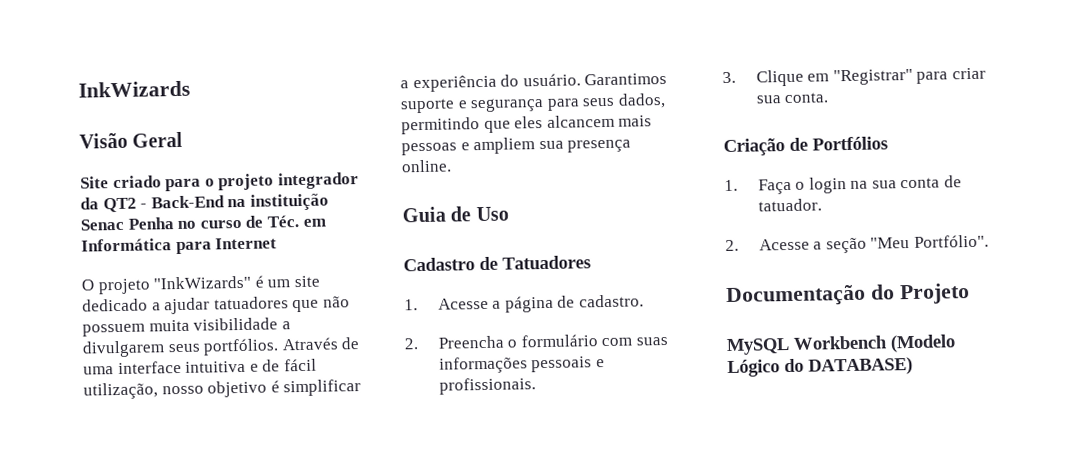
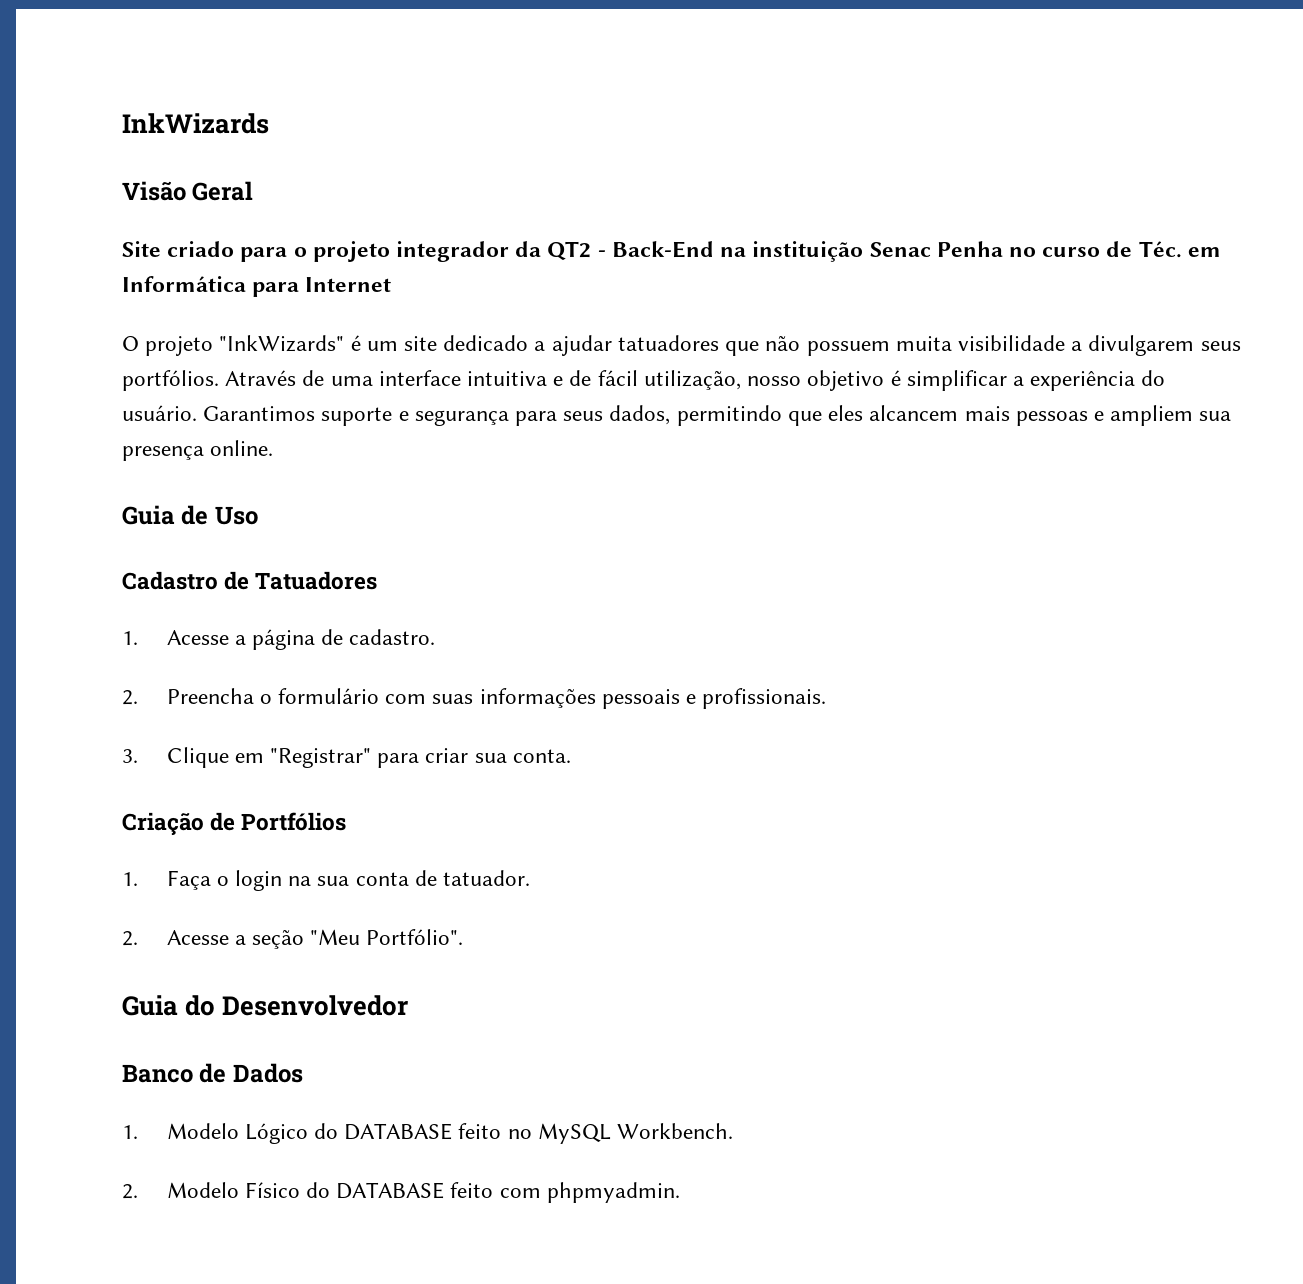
- Documentação do Projeto
- MySQL Workbench (Modelo Lógico do DATABASE)
+ Guia do Desenvolvedor
+ Banco de Dados
+ 1. Modelo Lógico do DATABASE feito no MySQL Workbench.
+ 2. Modelo Físico do DATABASE feito com phpmyadmin.

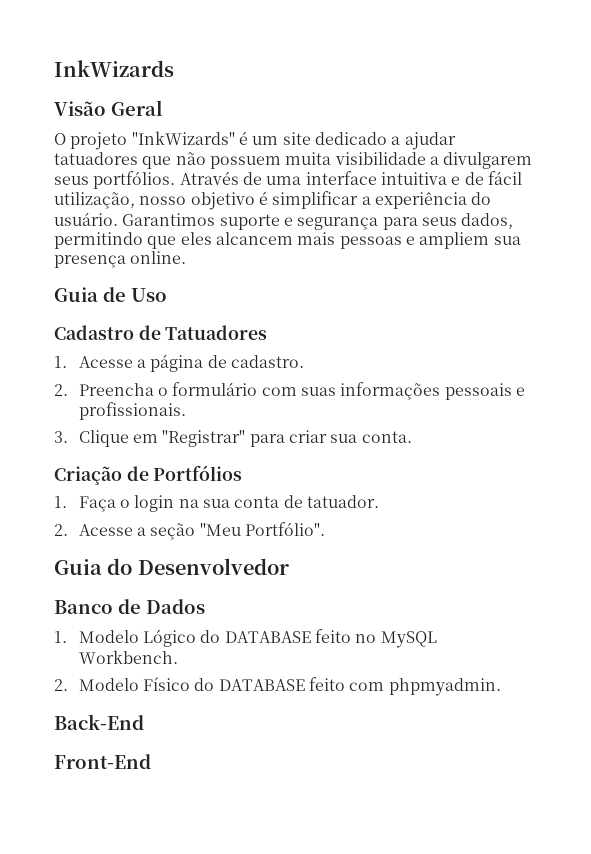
- Site criado para o projeto integrador da QT2 - Back-End na instituição Senac Penha no curso de Téc. em Informática para Internet
+ Back-End
+ Front-End

